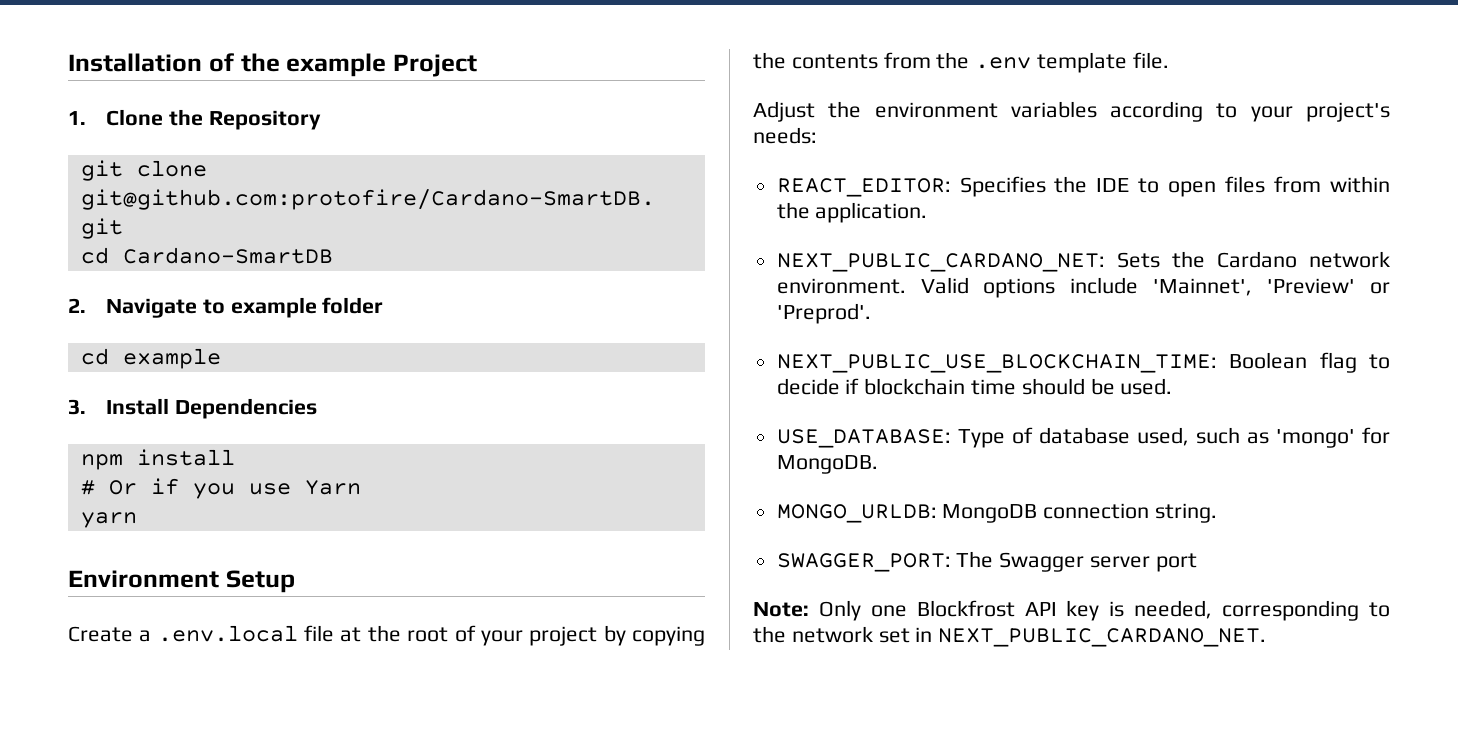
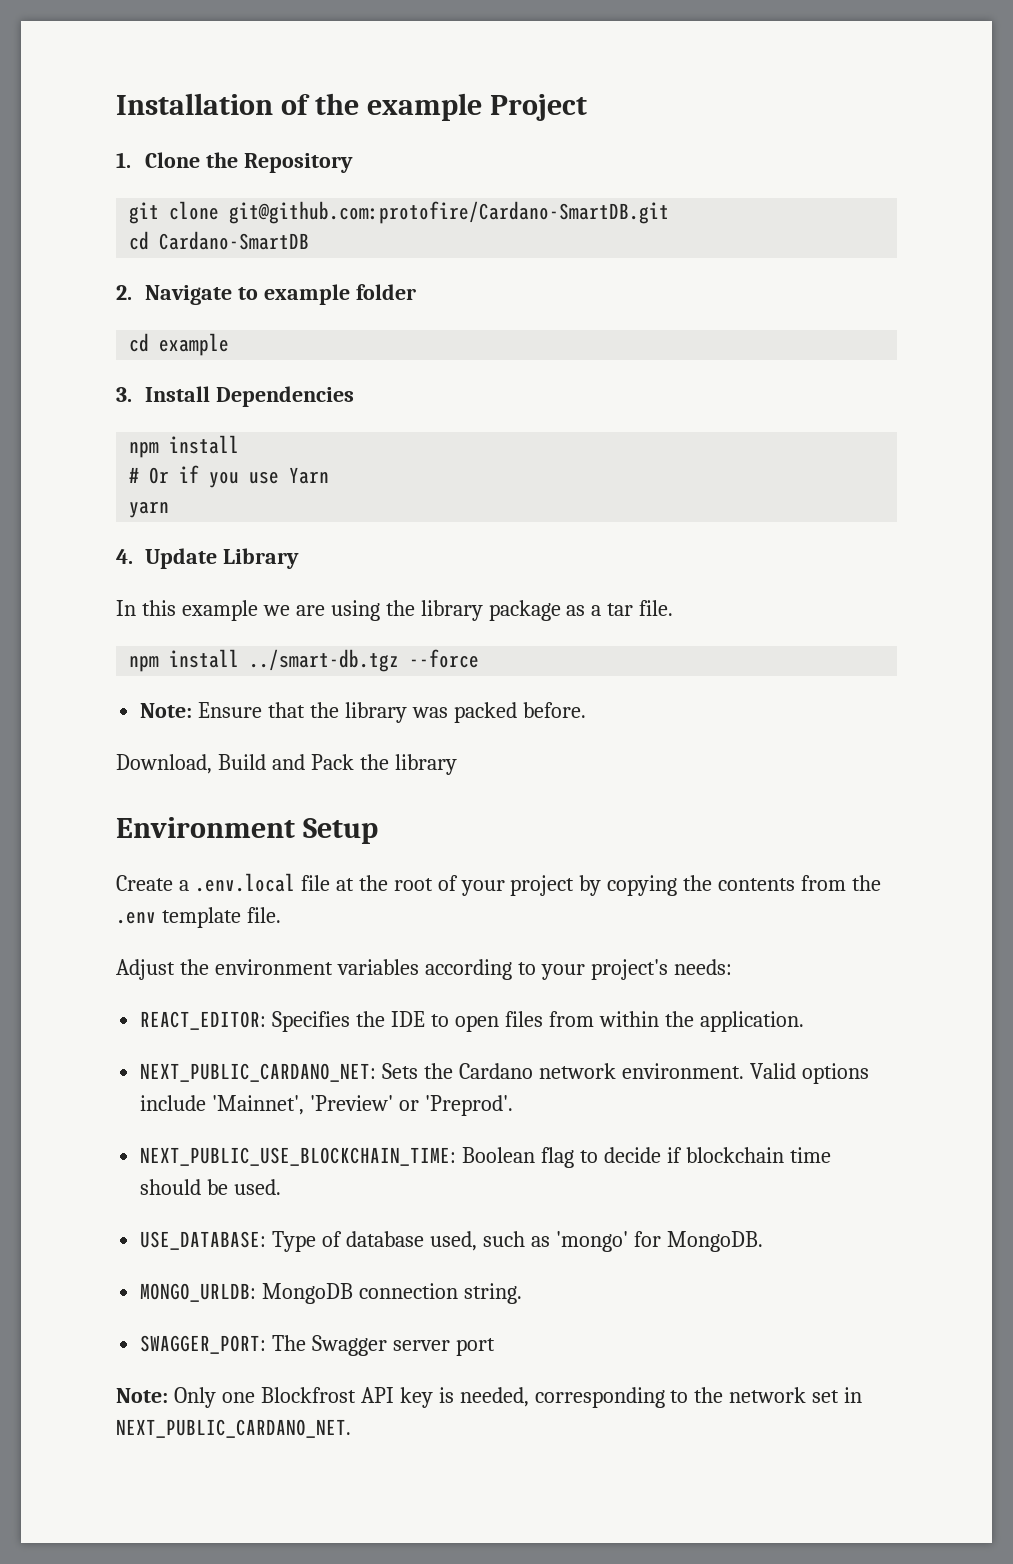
+ 4. Update Library
+ In this example we are using the library package as a tar file.
+ npm install ../smart-db.tgz --force
+ Note: Ensure that the library was packed before.
+ Download, Build and Pack the library

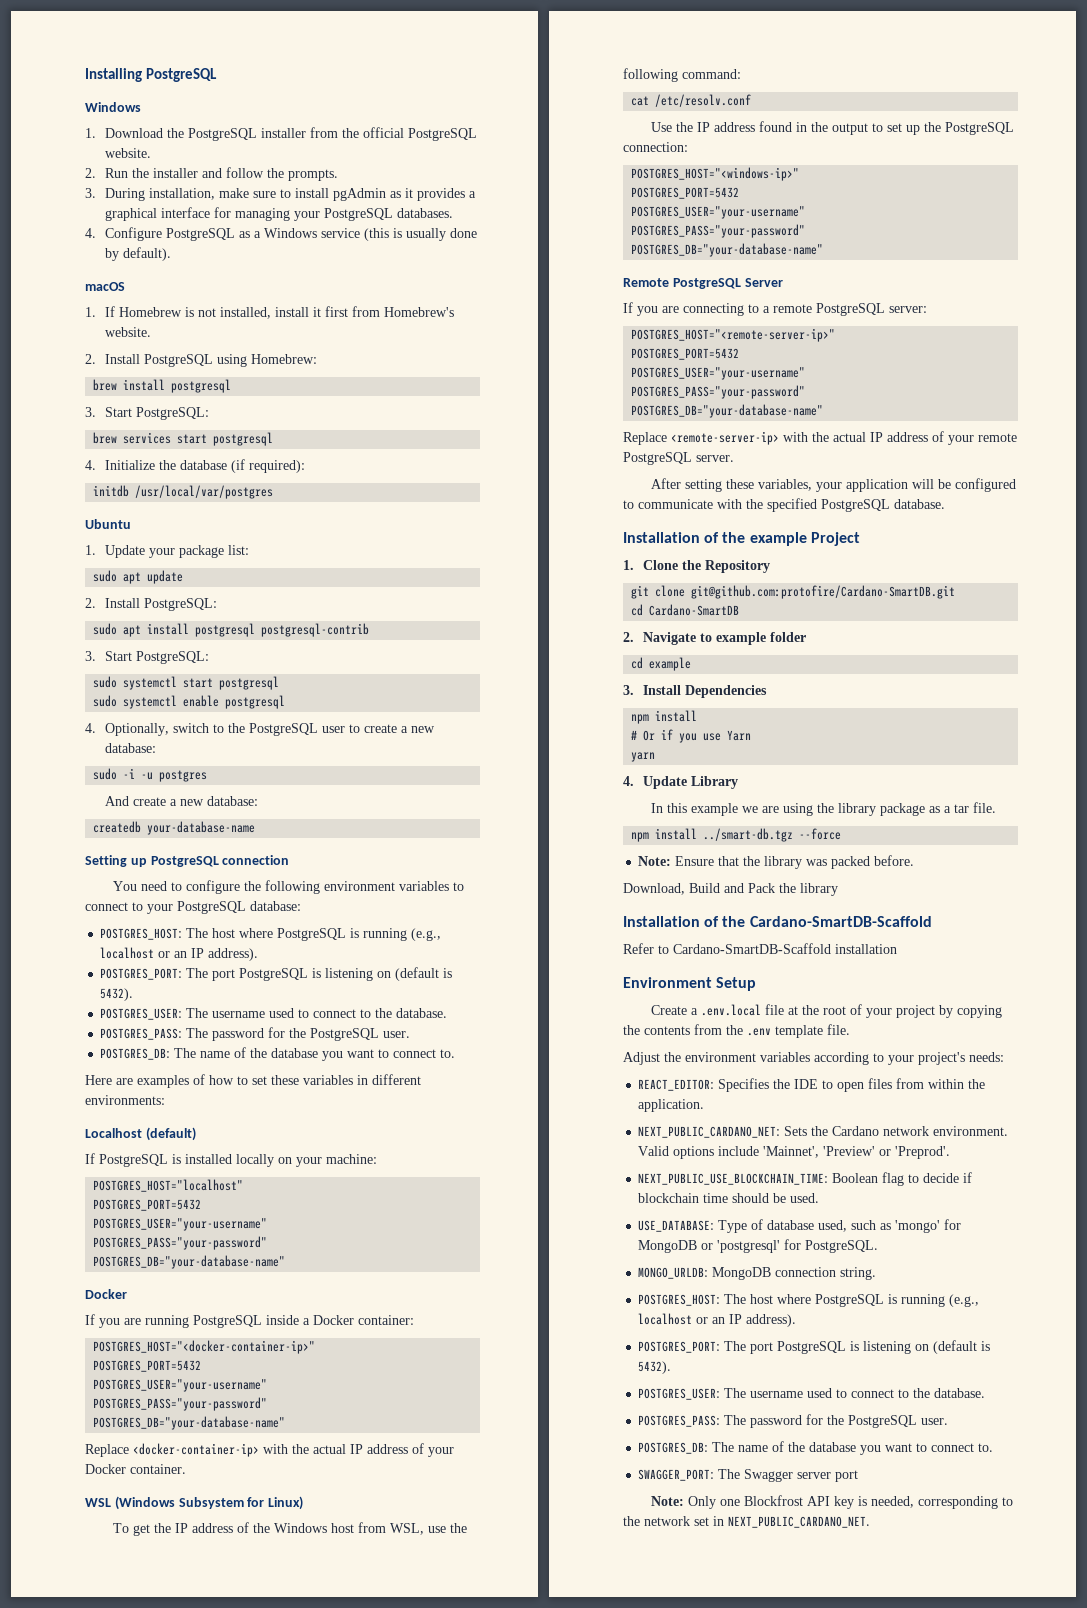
+ Installing PostgreSQL
+ Windows
+ 1. Download the PostgreSQL installer from the official PostgreSQL website.
+ 2. Run the installer and follow the prompts.
+ 3. During installation, make sure to install pgAdmin as it provides a graphical interface for managing your PostgreSQL databases.
+ 4. Configure PostgreSQL as a Windows service (this is usually done by default).
+ macOS
+ 1. If Homebrew is not installed, install it first from Homebrew's website.
+ 2. Install PostgreSQL using Homebrew:
+ brew install postgresql
+ 3. Start PostgreSQL:
+ brew services start postgresql
+ 4. Initialize the database (if required):
+ initdb /usr/local/var/postgres
+ Ubuntu
+ 1. Update your package list:
+ sudo apt update
+ 2. Install PostgreSQL:
+ sudo apt install postgresql postgresql-contrib
+ 3. Start PostgreSQL:
+ sudo systemctl start postgresql
+ sudo systemctl enable postgresql
+ 4. Optionally, switch to the PostgreSQL user to create a new database:
+ sudo -i -u postgres
+ And create a new database:
+ createdb your-database-name
+ Setting up PostgreSQL connection
+ You need to configure the following environment variables to connect to your PostgreSQL database:
+ POSTGRES_HOST: The host where PostgreSQL is running (e.g., localhost or an IP address).
+ POSTGRES_PORT: The port PostgreSQL is listening on (default is 5432).
+ POSTGRES_USER: The username used to connect to the database.
+ POSTGRES_PASS: The password for the PostgreSQL user.
+ POSTGRES_DB: The name of the database you want to connect to.
+ Here are examples of how to set these variables in different environments:
+ Localhost (default)
+ If PostgreSQL is installed locally on your machine:
+ POSTGRES_HOST="localhost"
+ POSTGRES_PORT=5432
+ POSTGRES_USER="your-username"
+ POSTGRES_PASS="your-password"
+ POSTGRES_DB="your-database-name"
+ Docker
+ If you are running PostgreSQL inside a Docker container:
+ POSTGRES_HOST="<docker-container-ip>"
+ POSTGRES_PORT=5432
+ POSTGRES_USER="your-username"
+ POSTGRES_PASS="your-password"
+ POSTGRES_DB="your-database-name"
+ Replace <docker-container-ip> with the actual IP address of your Docker container.
+ WSL (Windows Subsystem for Linux)
+ To get the IP address of the Windows host from WSL, use the following command:
+ cat /etc/resolv.conf
+ Use the IP address found in the output to set up the PostgreSQL connection:
+ POSTGRES_HOST="<windows-ip>"
+ POSTGRES_PORT=5432
+ POSTGRES_USER="your-username"
+ POSTGRES_PASS="your-password"
+ POSTGRES_DB="your-database-name"
+ Remote PostgreSQL Server
+ If you are connecting to a remote PostgreSQL server:
+ POSTGRES_HOST="<remote-server-ip>"
+ POSTGRES_PORT=5432
+ POSTGRES_USER="your-username"
+ POSTGRES_PASS="your-password"
+ POSTGRES_DB="your-database-name"
+ Replace <remote-server-ip> with the actual IP address of your remote PostgreSQL server.
+ After setting these variables, your application will be configured to communicate with the specified PostgreSQL database.
+ Installation of the Cardano-SmartDB-Scaffold
+ Refer to Cardano-SmartDB-Scaffold installation
- USE_DATABASE: Type of database used, such as 'mongo' for MongoDB.
+ USE_DATABASE: Type of database used, such as 'mongo' for MongoDB or 'postgresql' for PostgreSQL.
  MONGO_URLDB: MongoDB connection string.
+ POSTGRES_HOST: The host where PostgreSQL is running (e.g., localhost or an IP address).
+ POSTGRES_PORT: The port PostgreSQL is listening on (default is 5432).
+ POSTGRES_USER: The username used to connect to the database.
+ POSTGRES_PASS: The password for the PostgreSQL user.
+ POSTGRES_DB: The name of the database you want to connect to.

